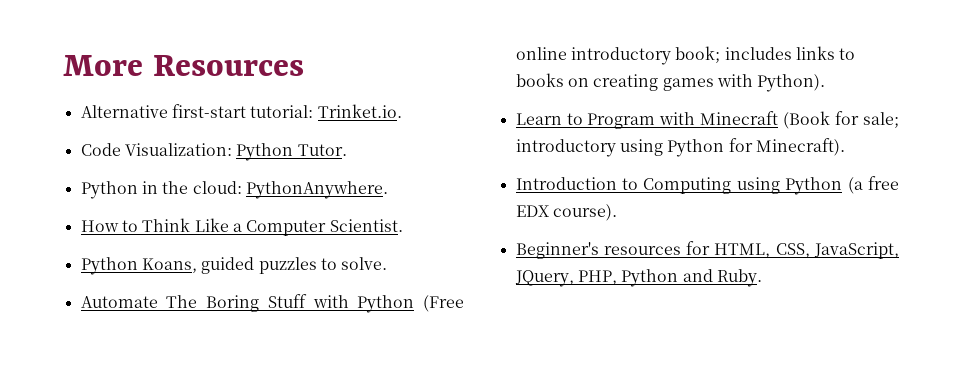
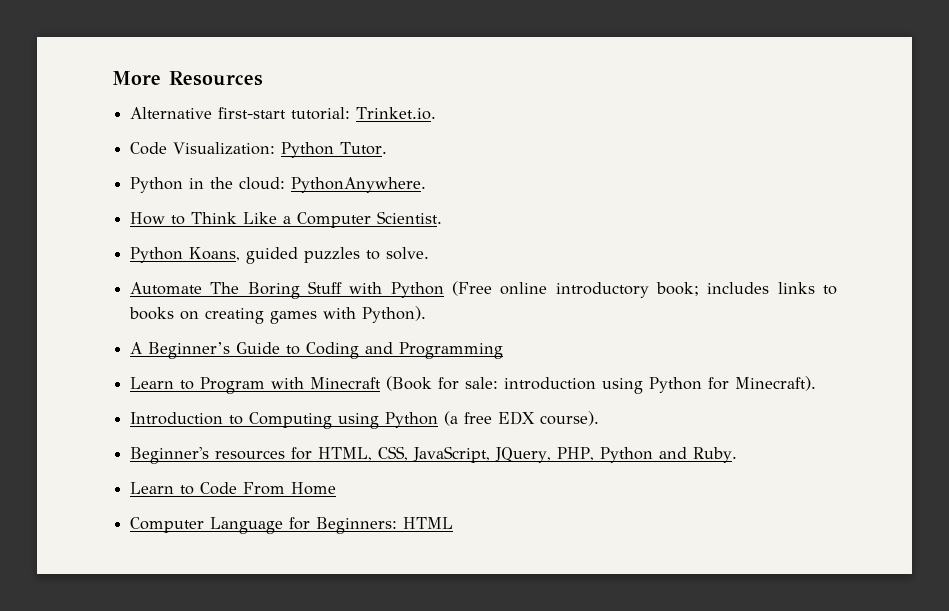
+ A Beginner’s Guide to Coding and Programming
- Learn to Program with Minecraft (Book for sale; introductory using Python for Minecraft).
+ Learn to Program with Minecraft (Book for sale: introduction using Python for Minecraft).
+ Learn to Code From Home
+ Computer Language for Beginners: HTML

